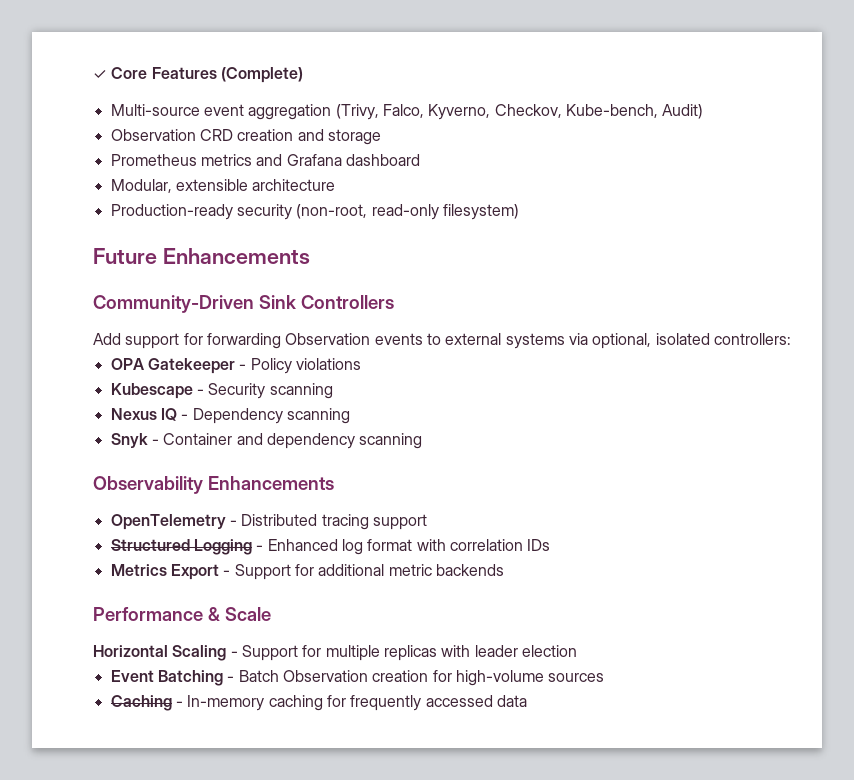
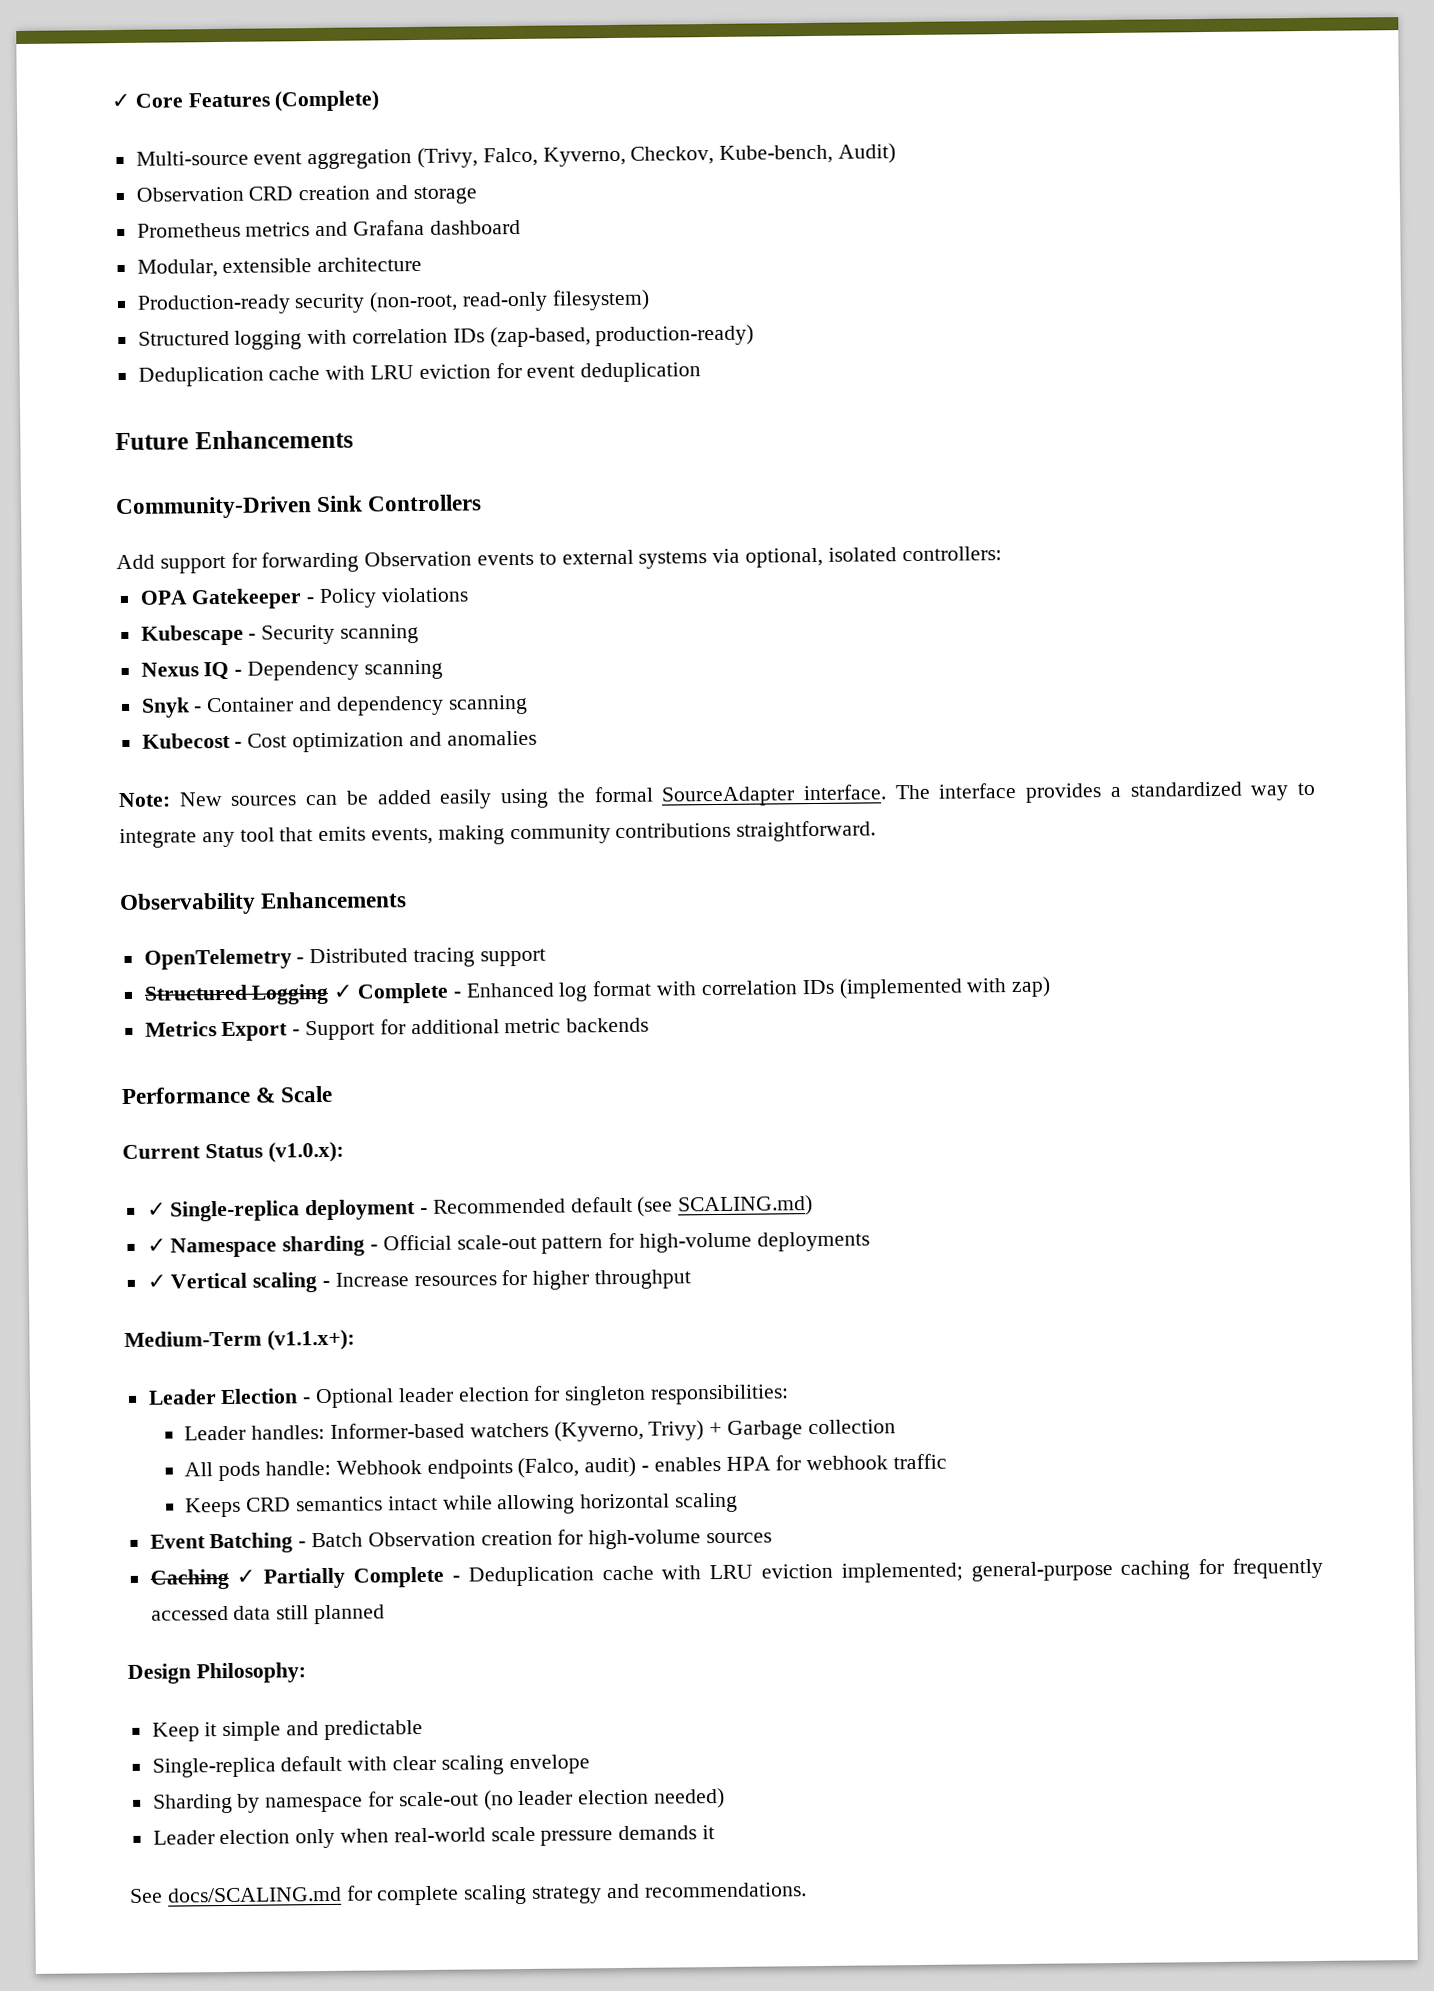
+ Structured logging with correlation IDs (zap-based, production-ready)
+ Deduplication cache with LRU eviction for event deduplication
+ Kubecost - Cost optimization and anomalies
+ Note: New sources can be added easily using the formal SourceAdapter interface. The interface provides a standardized way to integrate any tool that emits events, making community contributions straightforward.
- Structured Logging - Enhanced log format with correlation IDs
+ Structured Logging ✓ Complete - Enhanced log format with correlation IDs (implemented with zap)
- Horizontal Scaling - Support for multiple replicas with leader election
+ Current Status (v1.0.x):
+ ✓ Single-replica deployment - Recommended default (see SCALING.md)
+ ✓ Namespace sharding - Official scale-out pattern for high-volume deployments
+ ✓ Vertical scaling - Increase resources for higher throughput
+ Medium-Term (v1.1.x+):
+ Leader Election - Optional leader election for singleton responsibilities:
+ Leader handles: Informer-based watchers (Kyverno, Trivy) + Garbage collection
+ All pods handle: Webhook endpoints (Falco, audit) - enables HPA for webhook traffic
+ Keeps CRD semantics intact while allowing horizontal scaling
- Caching - In-memory caching for frequently accessed data
+ Caching ✓ Partially Complete - Deduplication cache with LRU eviction implemented; general-purpose caching for frequently accessed data still planned
+ Design Philosophy:
+ Keep it simple and predictable
+ Single-replica default with clear scaling envelope
+ Sharding by namespace for scale-out (no leader election needed)
+ Leader election only when real-world scale pressure demands it
+ See docs/SCALING.md for complete scaling strategy and recommendations.

